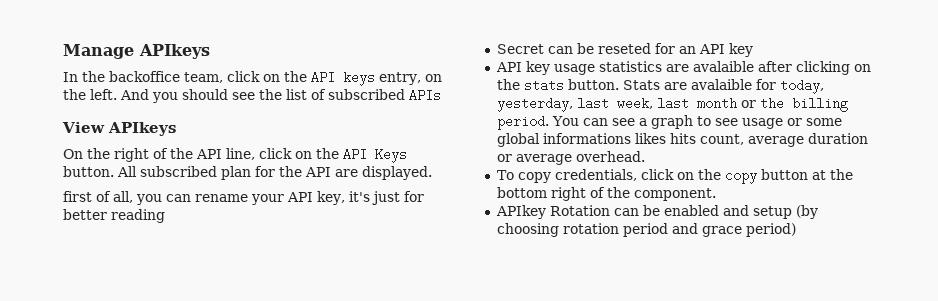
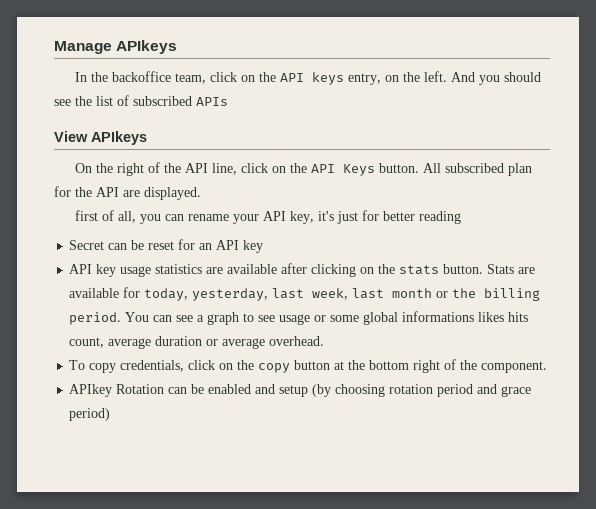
- Secret can be reseted for an API key
+ Secret can be reset for an API key
- API key usage statistics are avalaible after clicking on the stats button.
+ API key usage statistics are available after clicking on the stats button.
- Stats are avalaible for today, yesterday, last week, last month or the billing period.
+ Stats are available for today, yesterday, last week, last month or the billing period.

